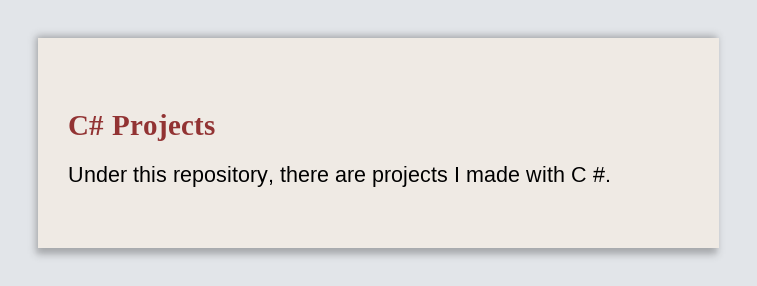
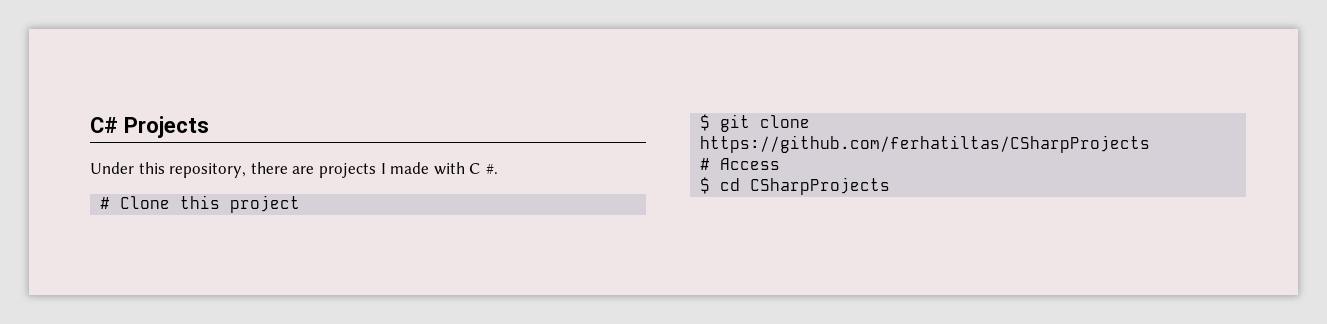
+ # Clone this project
+ $ git clone https://github.com/ferhatiltas/CSharpProjects
+ # Access
+ $ cd CSharpProjects

